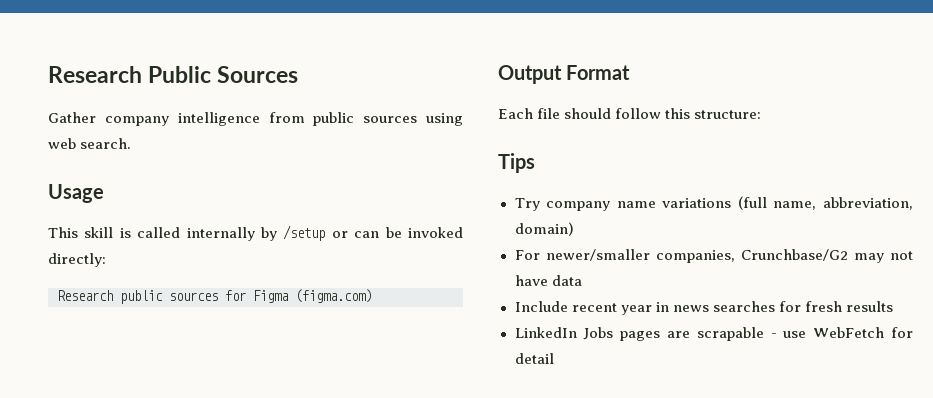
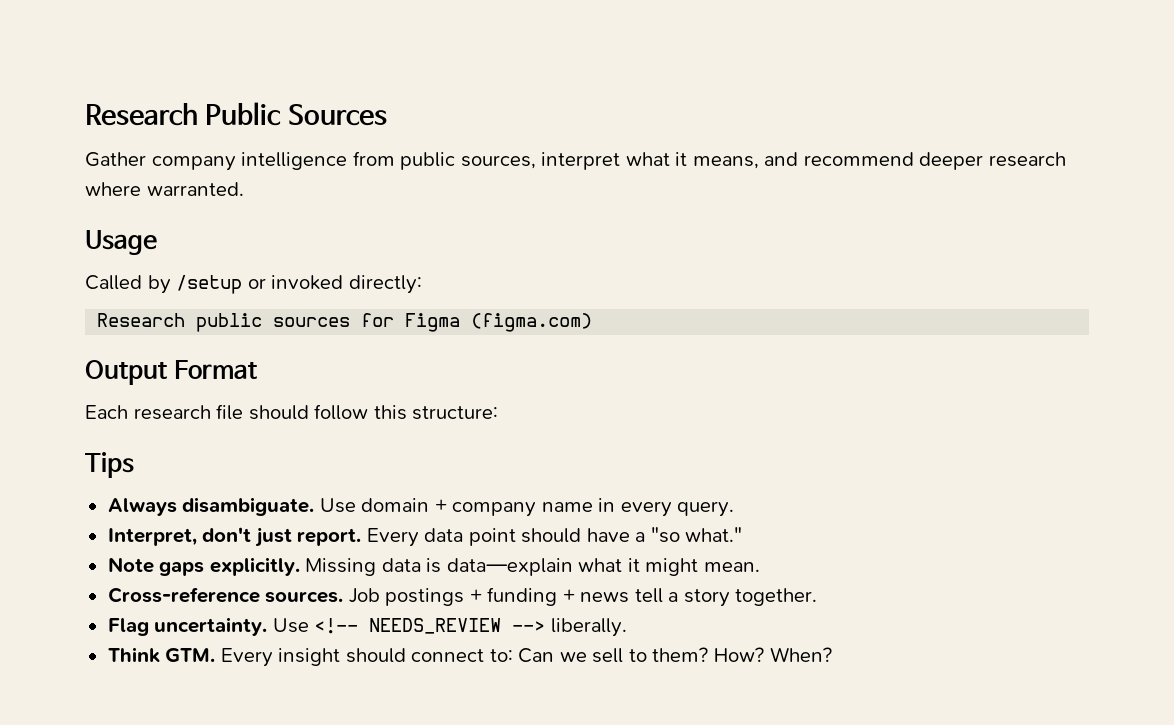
- Gather company intelligence from public sources using web search.
+ Gather company intelligence from public sources, interpret what it means, and recommend deeper research where warranted.
  Usage
- This skill is called internally by /setup or can be invoked directly:
+ Called by /setup or invoked directly:
- Each file should follow this structure:
+ Each research file should follow this structure:
- Try company name variations (full name, abbreviation, domain)
- For newer/smaller companies, Crunchbase/G2 may not have data
- Include recent year in news searches for fresh results
- LinkedIn Jobs pages are scrapable - use WebFetch for detail
+ Always disambiguate. Use domain + company name in every query.
+ Interpret, don't just report. Every data point should have a "so what."
+ Note gaps explicitly. Missing data is data—explain what it might mean.
+ Cross-reference sources. Job postings + funding + news tell a story together.
+ Flag uncertainty. Use <!-- NEEDS_REVIEW --> liberally.
+ Think GTM. Every insight should connect to: Can we sell to them? How? When?

